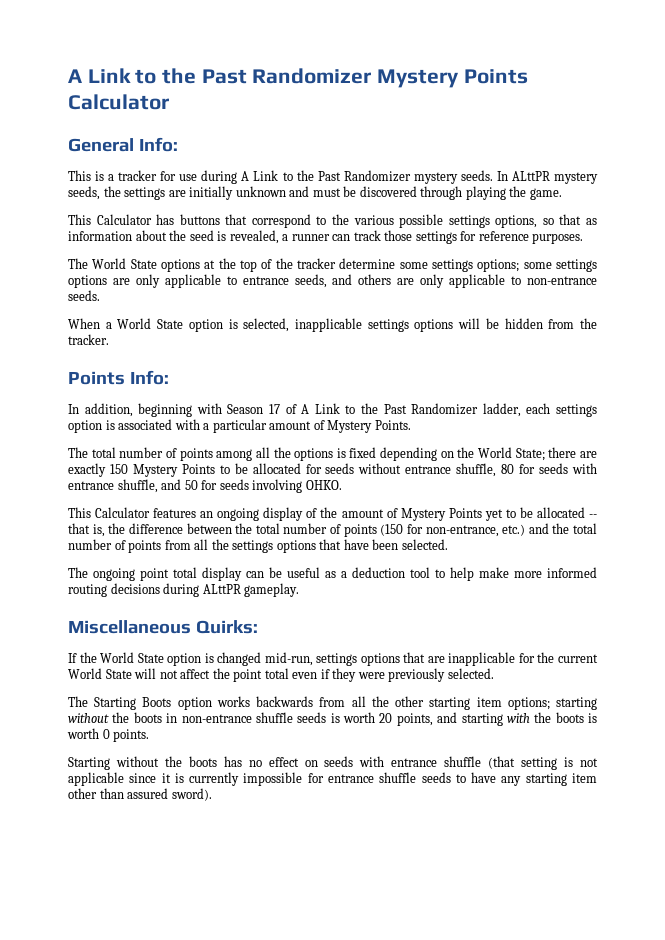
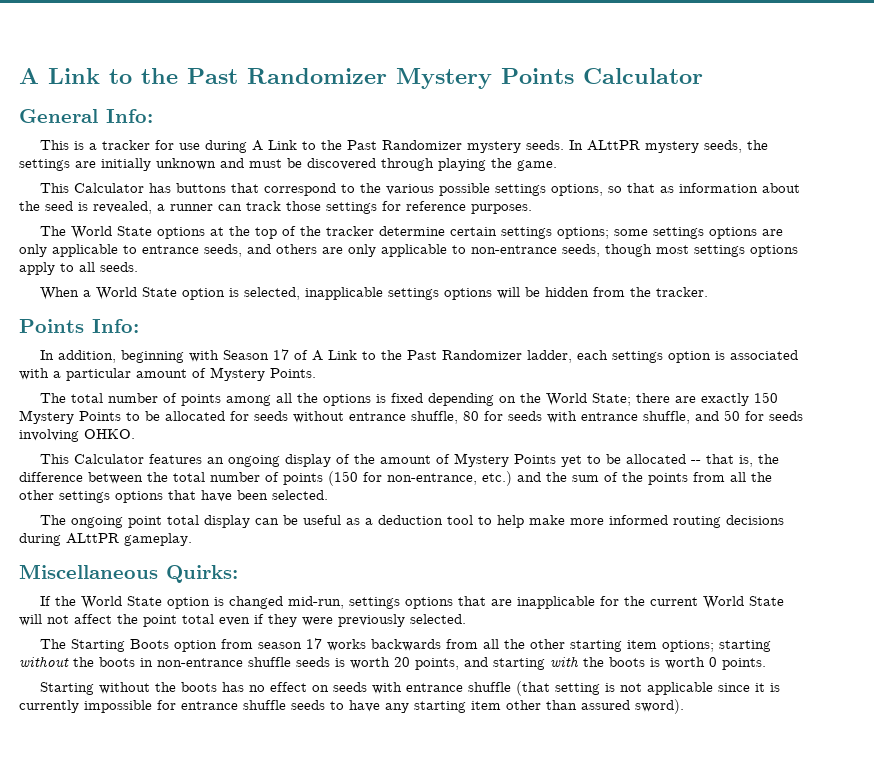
- The World State options at the top of the tracker determine some settings options; some settings options are only applicable to entrance seeds, and others are only applicable to non-entrance seeds.
+ The World State options at the top of the tracker determine certain settings options; some settings options are only applicable to entrance seeds, and others are only applicable to non-entrance seeds, though most settings options apply to all seeds.
- This Calculator features an ongoing display of the amount of Mystery Points yet to be allocated -- that is, the difference between the total number of points (150 for non-entrance, etc.) and the total number of points from all the settings options that have been selected.
+ This Calculator features an ongoing display of the amount of Mystery Points yet to be allocated -- that is, the difference between the total number of points (150 for non-entrance, etc.) and the sum of the points from all the other settings options that have been selected.
- The Starting Boots option works backwards from all the other starting item options; starting without the boots in non-entrance shuffle seeds is worth 20 points, and starting with the boots is worth 0 points.
+ The Starting Boots option from season 17 works backwards from all the other starting item options; starting without the boots in non-entrance shuffle seeds is worth 20 points, and starting with the boots is worth 0 points.

